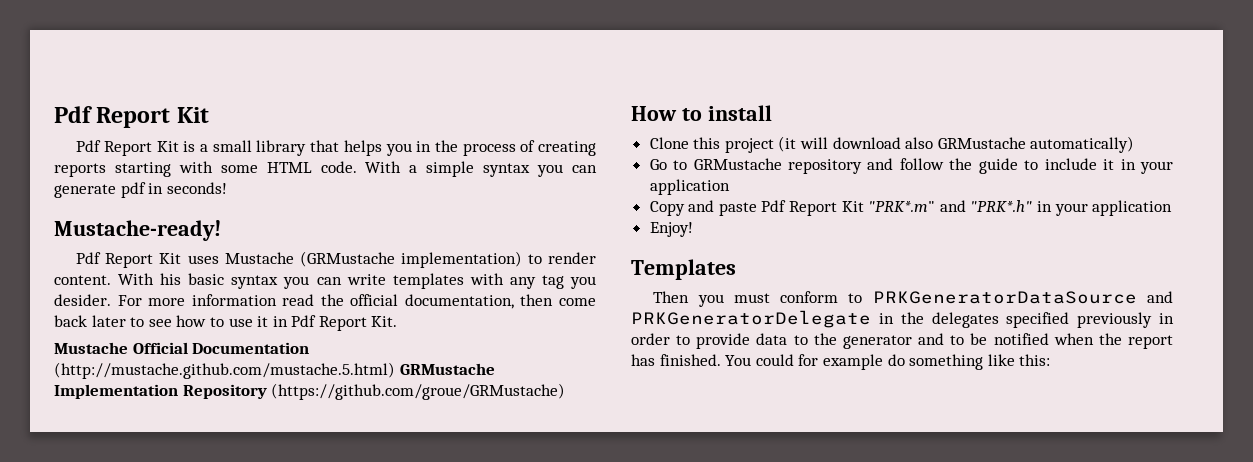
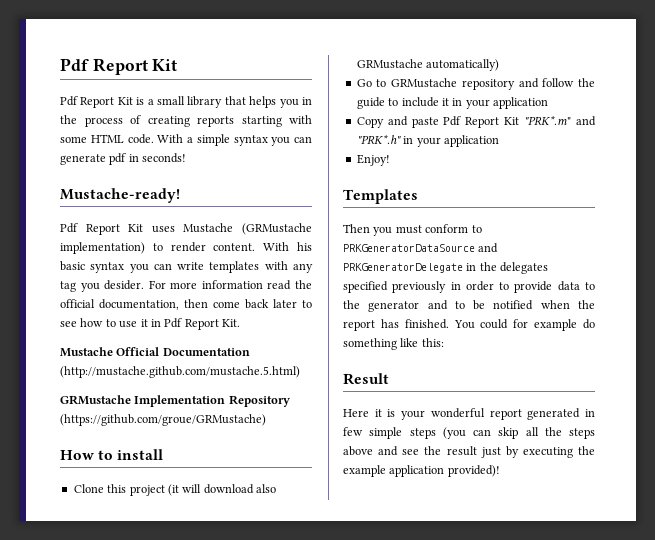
- Mustache Official Documentation (http://mustache.github.com/mustache.5.html) GRMustache Implementation Repository (https://github.com/groue/GRMustache)
+ Mustache Official Documentation (http://mustache.github.com/mustache.5.html)
+ GRMustache Implementation Repository (https://github.com/groue/GRMustache)
+ Result
+ Here it is your wonderful report generated in few simple steps (you can skip all the steps above and see the result just by executing the example application provided)!

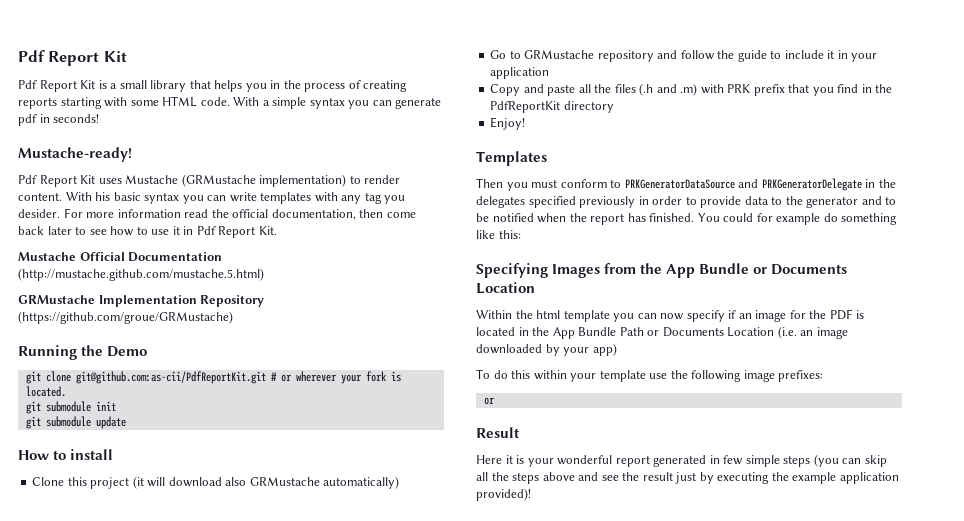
+ Running the Demo
+ git clone git@github.com:as-cii/PdfReportKit.git # or wherever your fork is located.
+ git submodule init
+ git submodule update
- Copy and paste Pdf Report Kit "PRK*.m" and "PRK*.h" in your application
+ Copy and paste all the files (.h and .m) with PRK prefix that you find in the PdfReportKit directory
+ Specifying Images from the App Bundle or Documents Location
+ Within the html template you can now specify if an image for the PDF is located in the App Bundle Path or Documents Location (i.e. an image downloaded by your app)
+ To do this within your template use the following image prefixes:
+ or

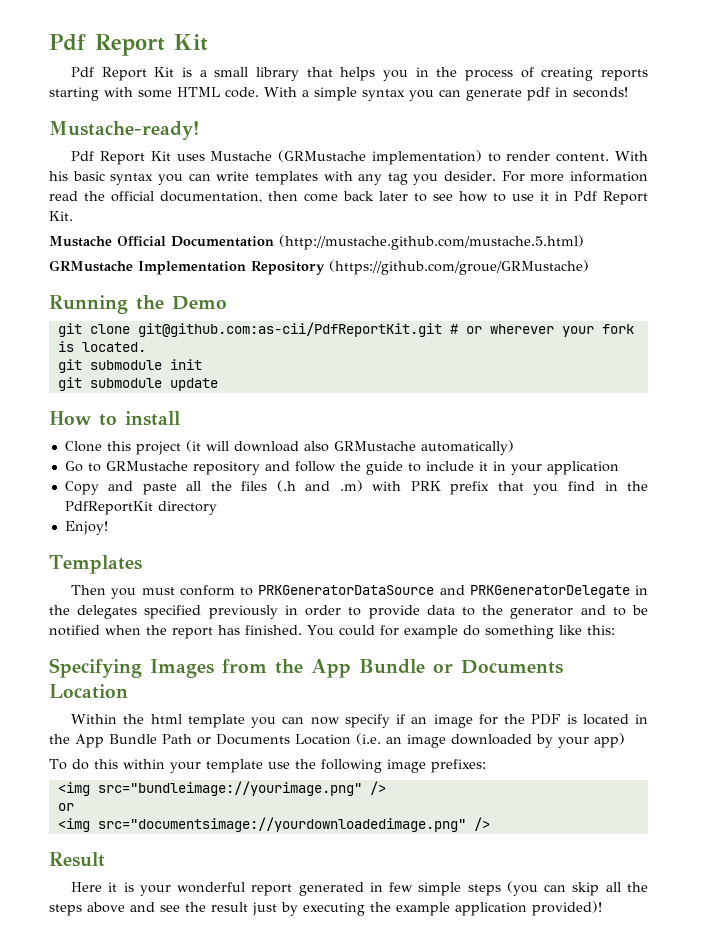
  To do this within your template use the following image prefixes:
+ <img src="bundleimage://yourimage.png" />
  or
+ <img src="documentsimage://yourdownloadedimage.png" />

